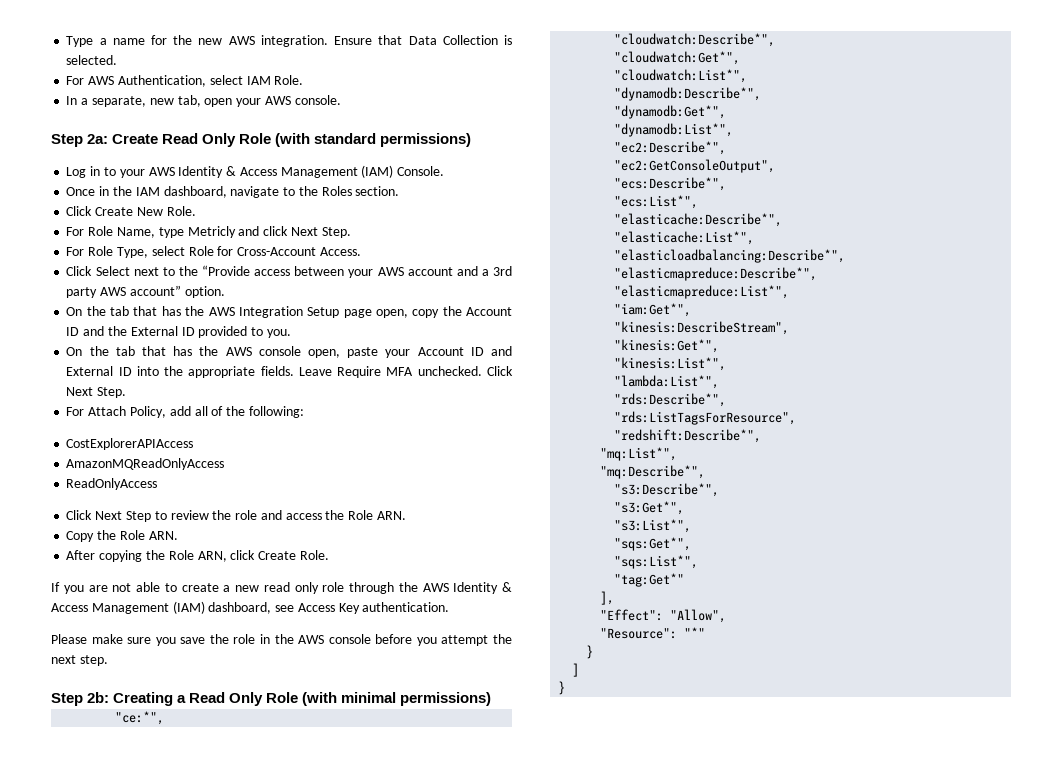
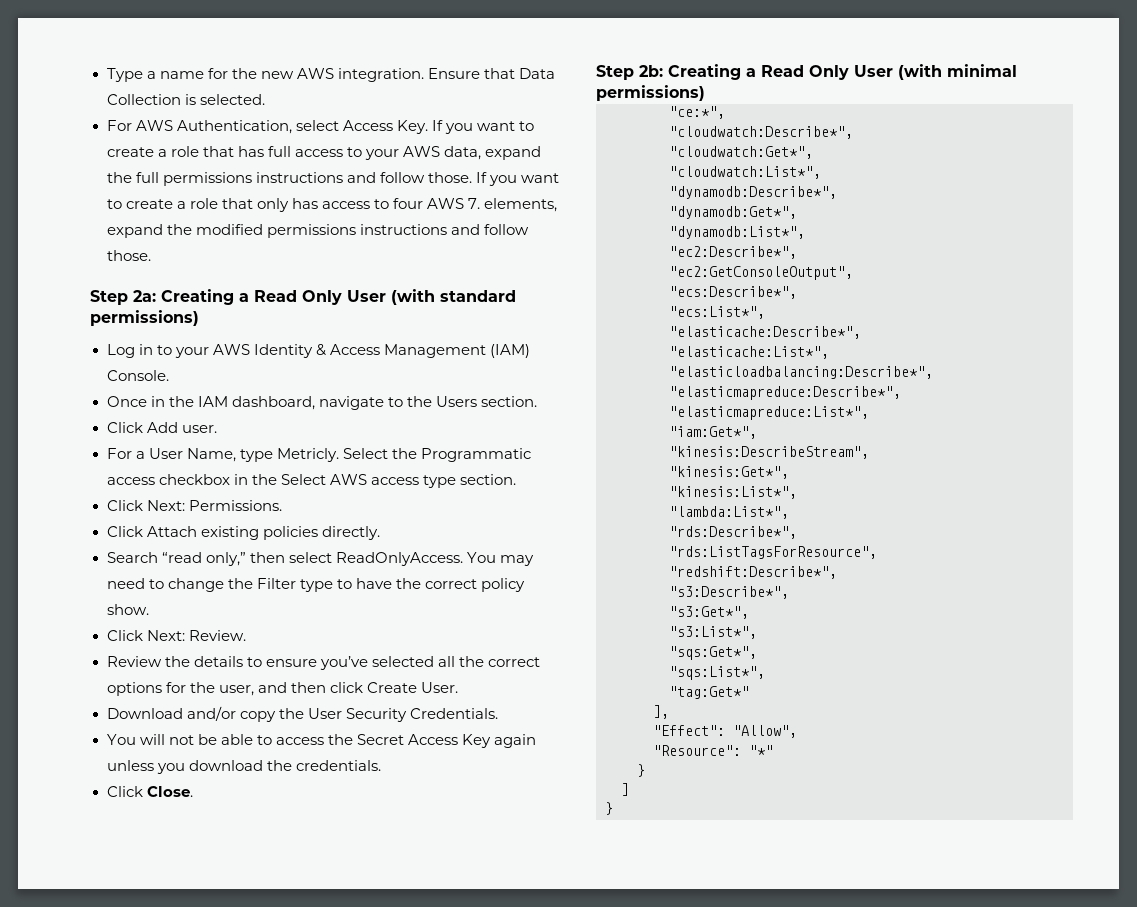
- For AWS Authentication, select IAM Role.
- In a separate, new tab, open your AWS console.
+ For AWS Authentication, select Access Key. If you want to create a role that has full access to your AWS data, expand the full permissions instructions and follow those. If you want to create a role that only has access to four AWS 7. elements, expand the modified permissions instructions and follow those.
- Step 2a: Create Read Only Role (with standard permissions)
+ Step 2a: Creating a Read Only User (with standard permissions)
- Once in the IAM dashboard, navigate to the Roles section.
- Click Create New Role.
- For Role Name, type Metricly and click Next Step.
- For Role Type, select Role for Cross-Account Access.
- Click Select next to the “Provide access between your AWS account and a 3rd party AWS account” option.
- On the tab that has the AWS Integration Setup page open, copy the Account ID and the External ID provided to you.
- On the tab that has the AWS console open, paste your Account ID and External ID into the appropriate fields. Leave Require MFA unchecked. Click Next Step.
- For Attach Policy, add all of the following:
- CostExplorerAPIAccess
- AmazonMQReadOnlyAccess
- ReadOnlyAccess
- Click Next Step to review the role and access the Role ARN.
- Copy the Role ARN.
- After copying the Role ARN, click Create Role.
- If you are not able to create a new read only role through the AWS Identity & Access Management (IAM) dashboard, see Access Key authentication.
- Please make sure you save the role in the AWS console before you attempt the next step.
+ Once in the IAM dashboard, navigate to the Users section.
+ Click Add user.
+ For a User Name, type Metricly. Select the Programmatic access checkbox in the Select AWS access type section.
+ Click Next: Permissions.
+ Click Attach existing policies directly.
+ Search “read only,” then select ReadOnlyAccess. You may need to change the Filter type to have the correct policy show.
+ Click Next: Review.
+ Review the details to ensure you’ve selected all the correct options for the user, and then click Create User.
+ Download and/or copy the User Security Credentials.
+ You will not be able to access the Secret Access Key again unless you download the credentials.
+ Click Close.
- Step 2b: Creating a Read Only Role (with minimal permissions)
+ Step 2b: Creating a Read Only User (with minimal permissions)
- "mq:List*",
- "mq:Describe*",

